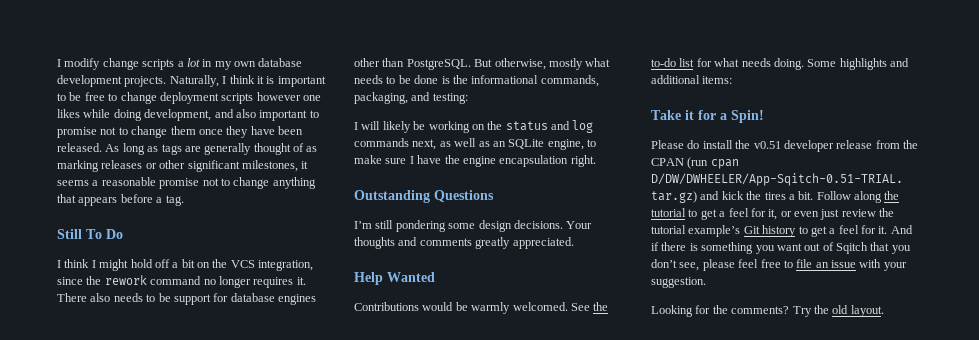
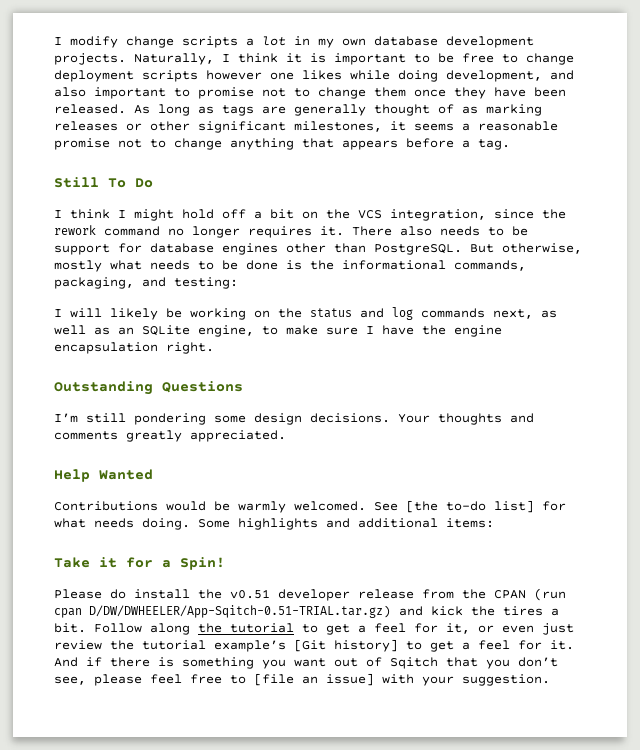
- See the to-do list for what needs doing.
+ See [the to-do list] for what needs doing.
- Follow along the tutorial to get a feel for it, or even just review the tutorial example’s Git history to get a feel for it.
+ Follow along the tutorial to get a feel for it, or even just review the tutorial example’s [Git history] to get a feel for it.
- And if there is something you want out of Sqitch that you don’t see, please feel free to file an issue with your suggestion.
+ And if there is something you want out of Sqitch that you don’t see, please feel free to [file an issue] with your suggestion.
- Looking for the comments? Try the old layout.

